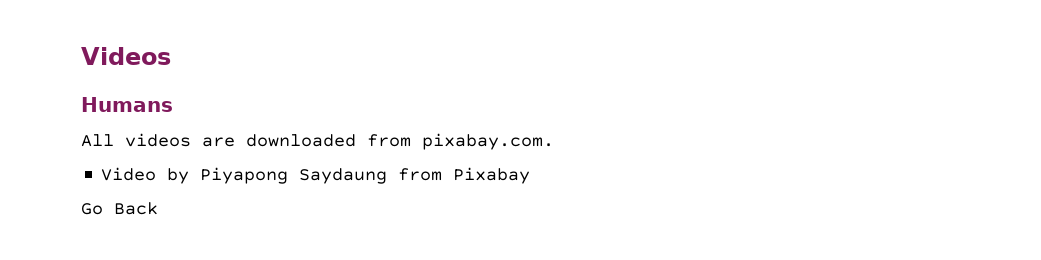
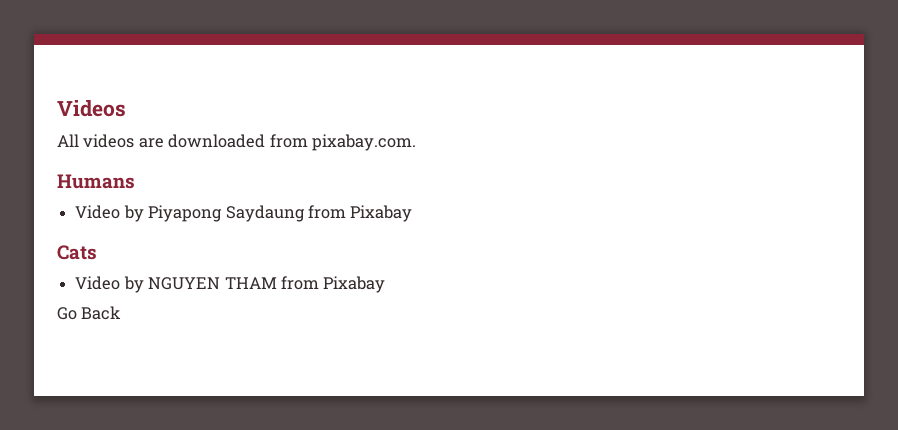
- Humans
+ Humans
+ Cats
+ Video by NGUYEN THAM from Pixabay

